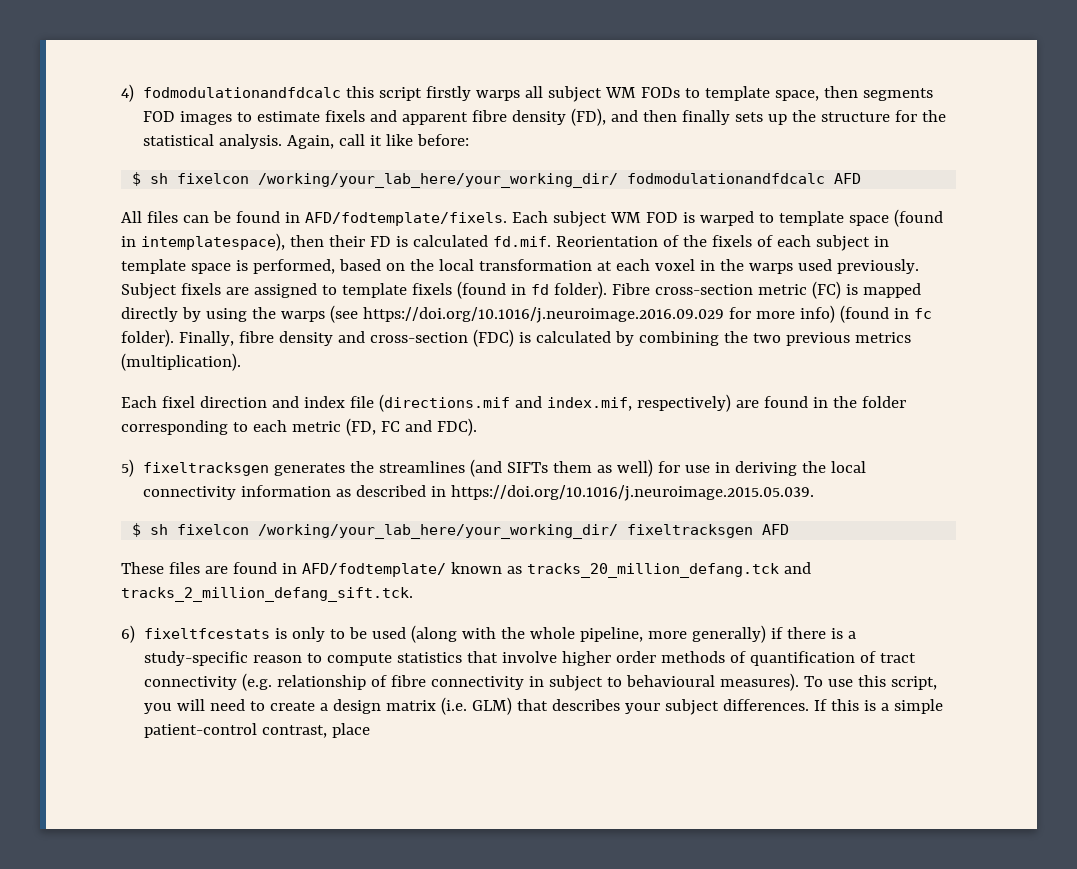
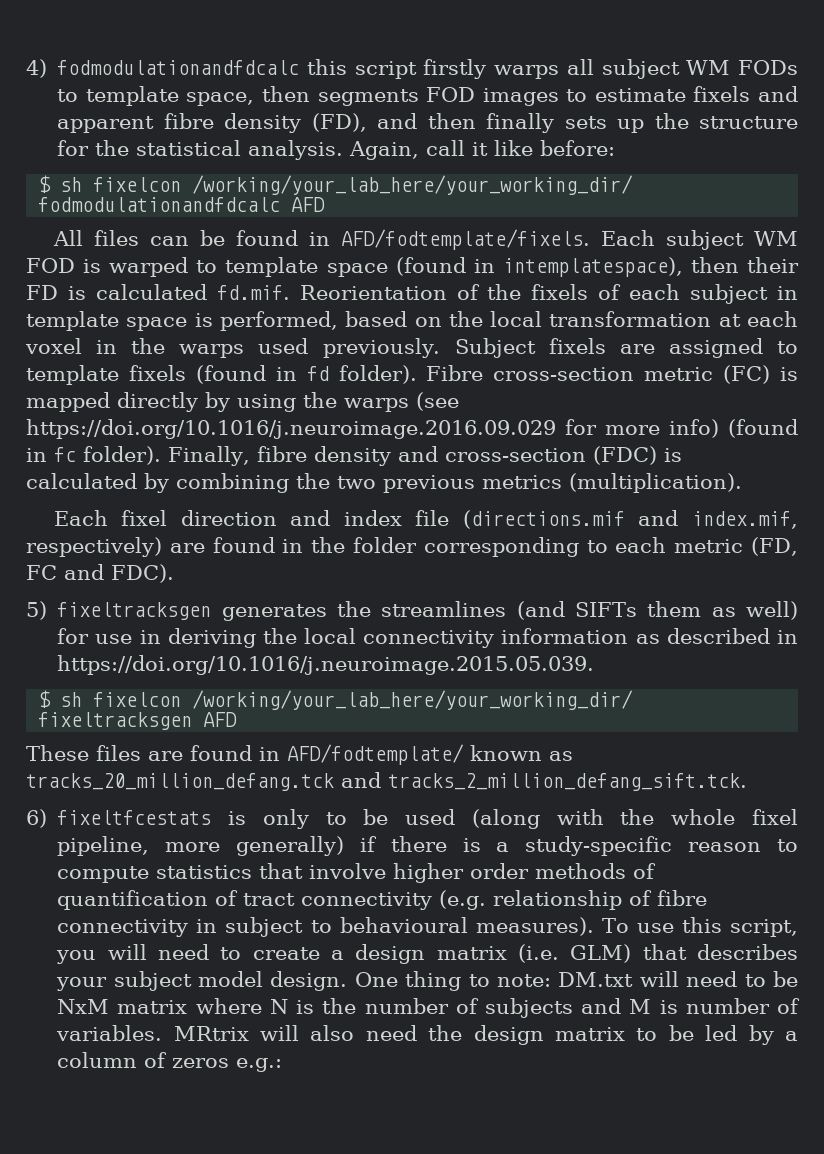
- 6) fixeltfcestats is only to be used (along with the whole pipeline, more generally) if there is a study-specific reason to compute statistics that involve higher order methods of quantification of tract connectivity (e.g. relationship of fibre connectivity in subject to behavioural measures).
+ 6) fixeltfcestats is only to be used (along with the whole fixel pipeline, more generally) if there is a study-specific reason to compute statistics that involve higher order methods of quantification of tract connectivity (e.g. relationship of fibre connectivity in subject to behavioural measures).
- To use this script, you will need to create a design matrix (i.e. GLM) that describes your subject differences. If this is a simple patient-control contrast, place
+ To use this script, you will need to create a design matrix (i.e. GLM) that describes your subject model design. One thing to note: DM.txt will need to be NxM matrix where N is the number of subjects and M is number of variables. MRtrix will also need the design matrix to be led by a column of zeros e.g.:

